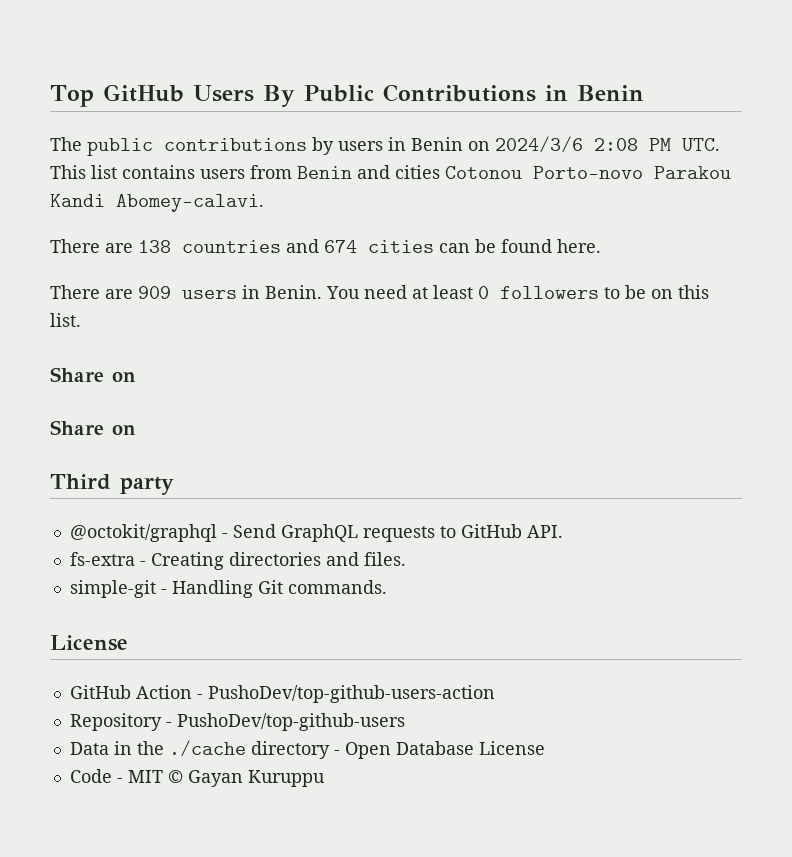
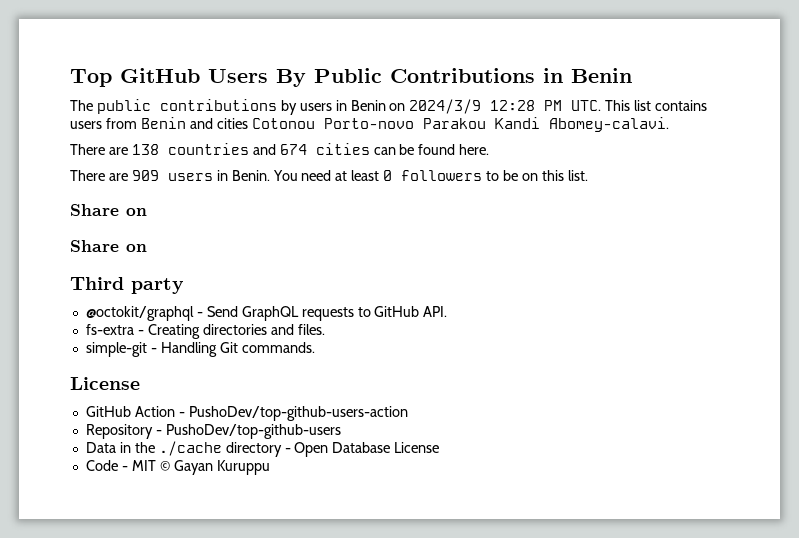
- The public contributions by users in Benin on 2024/3/6 2:08 PM UTC. This list contains users from Benin and cities Cotonou Porto-novo Parakou Kandi Abomey-calavi.
+ The public contributions by users in Benin on 2024/3/9 12:28 PM UTC. This list contains users from Benin and cities Cotonou Porto-novo Parakou Kandi Abomey-calavi.

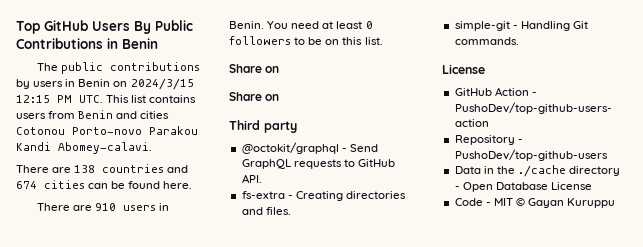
- The public contributions by users in Benin on 2024/3/9 12:28 PM UTC. This list contains users from Benin and cities Cotonou Porto-novo Parakou Kandi Abomey-calavi.
+ The public contributions by users in Benin on 2024/3/15 12:15 PM UTC. This list contains users from Benin and cities Cotonou Porto-novo Parakou Kandi Abomey-calavi.
- There are 909 users in Benin.
+ There are 910 users in Benin.

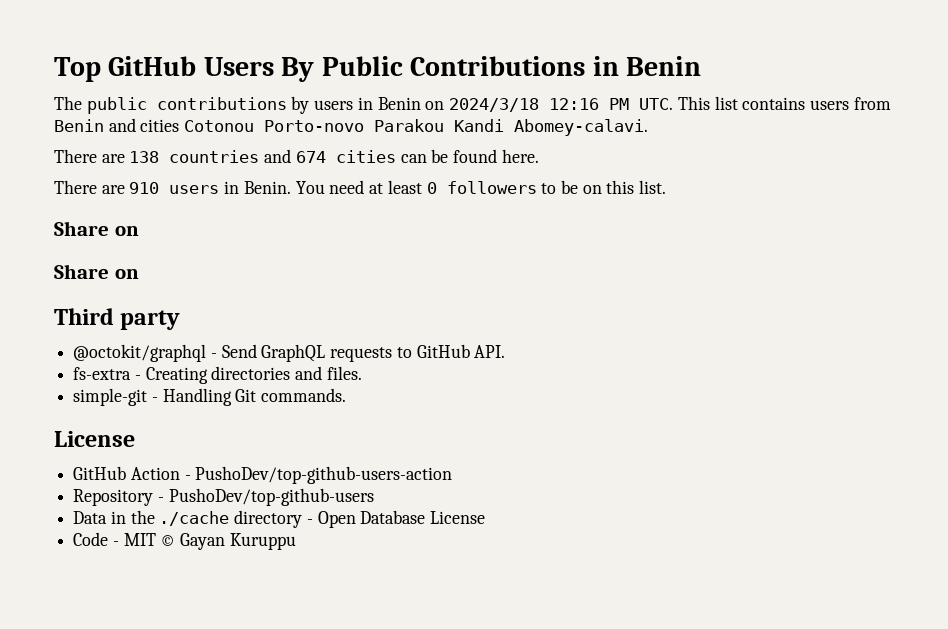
- The public contributions by users in Benin on 2024/3/15 12:15 PM UTC. This list contains users from Benin and cities Cotonou Porto-novo Parakou Kandi Abomey-calavi.
+ The public contributions by users in Benin on 2024/3/18 12:16 PM UTC. This list contains users from Benin and cities Cotonou Porto-novo Parakou Kandi Abomey-calavi.

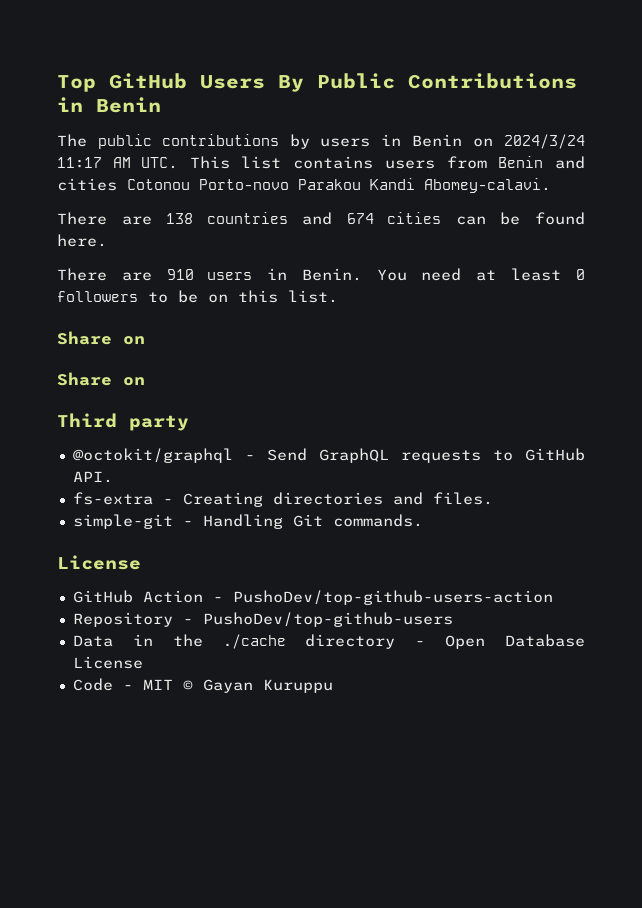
- The public contributions by users in Benin on 2024/3/18 12:16 PM UTC. This list contains users from Benin and cities Cotonou Porto-novo Parakou Kandi Abomey-calavi.
+ The public contributions by users in Benin on 2024/3/24 11:17 AM UTC. This list contains users from Benin and cities Cotonou Porto-novo Parakou Kandi Abomey-calavi.

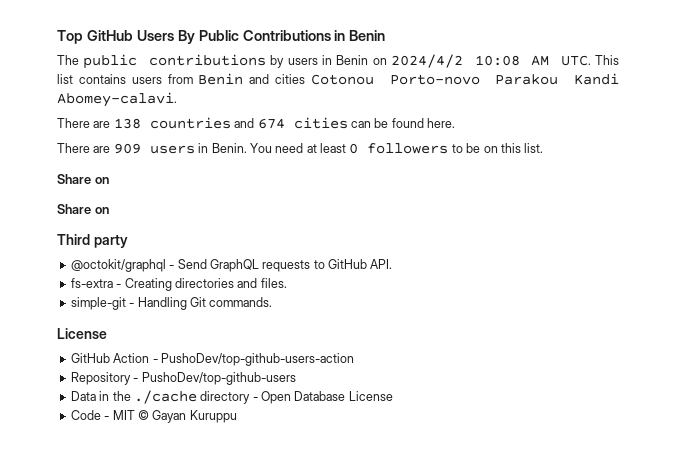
- The public contributions by users in Benin on 2024/3/24 11:17 AM UTC. This list contains users from Benin and cities Cotonou Porto-novo Parakou Kandi Abomey-calavi.
+ The public contributions by users in Benin on 2024/4/2 10:08 AM UTC. This list contains users from Benin and cities Cotonou Porto-novo Parakou Kandi Abomey-calavi.
- There are 910 users in Benin.
+ There are 909 users in Benin.

